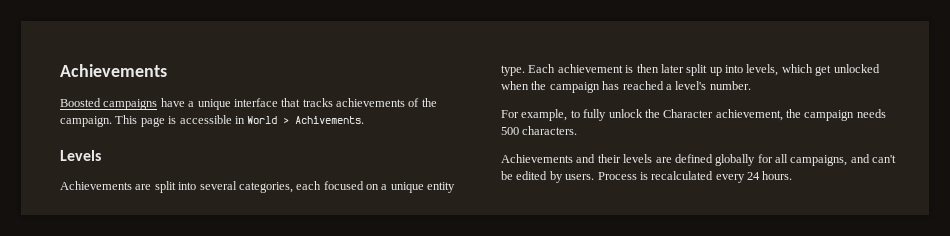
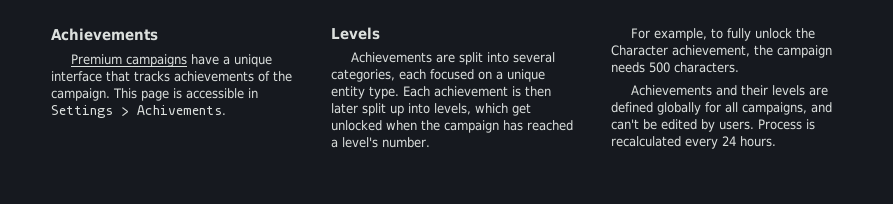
- Boosted campaigns have a unique interface that tracks achievements of the campaign.
+ Premium campaigns have a unique interface that tracks achievements of the campaign.
- This page is accessible in World > Achivements.
+ This page is accessible in Settings > Achivements.

